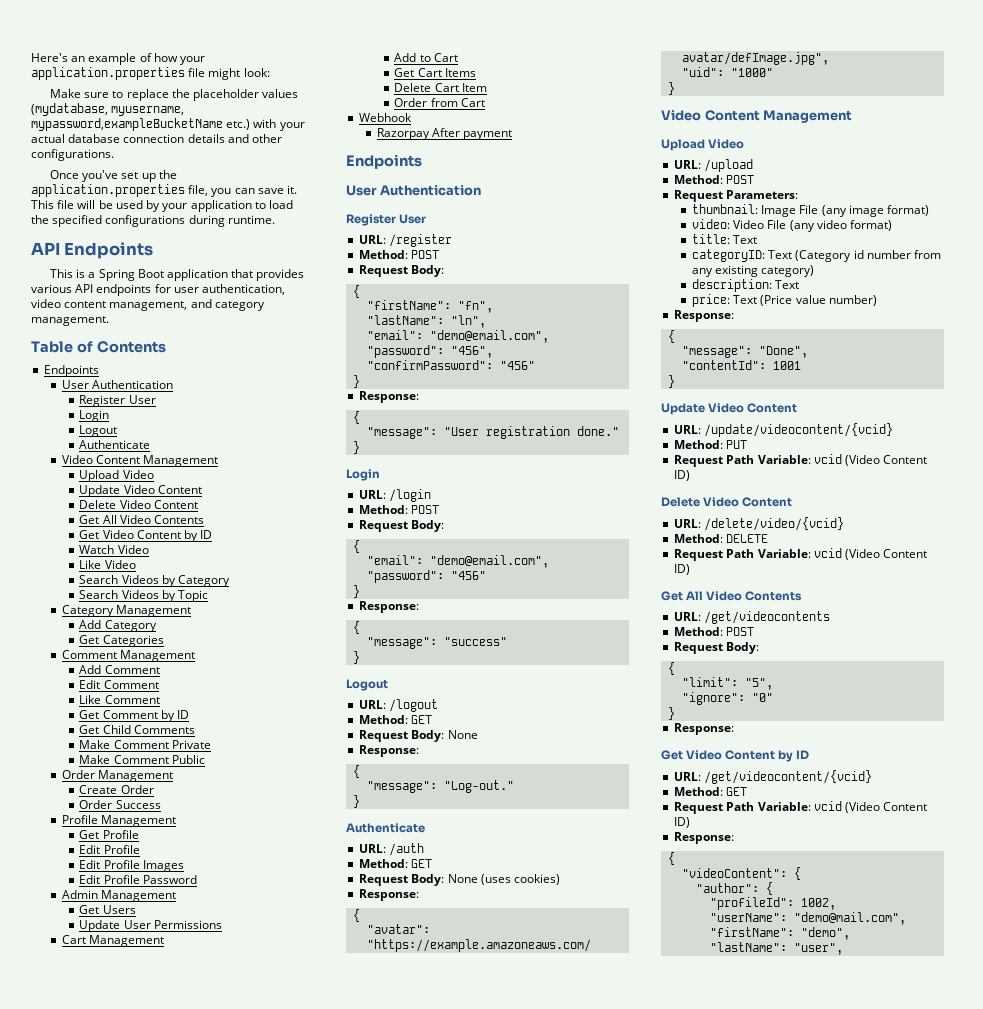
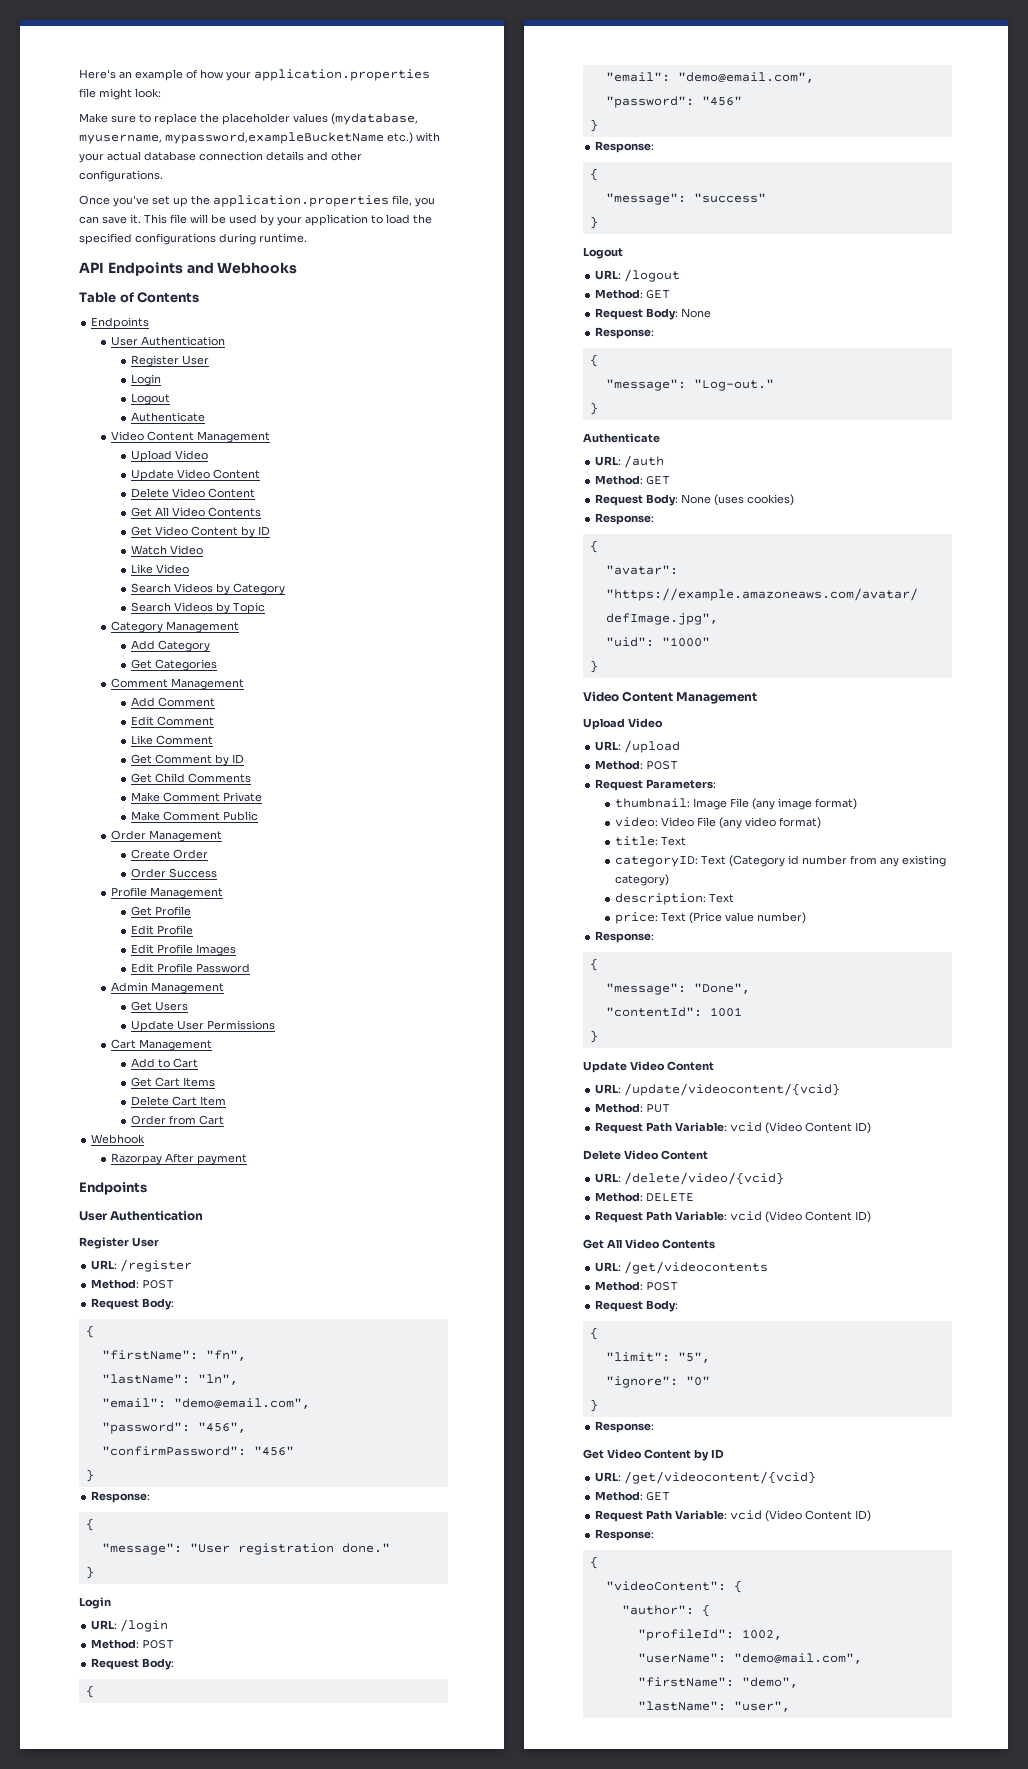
- API Endpoints
- This is a Spring Boot application that provides various API endpoints for user authentication, video content management, and category management.
+ API Endpoints and Webhooks

